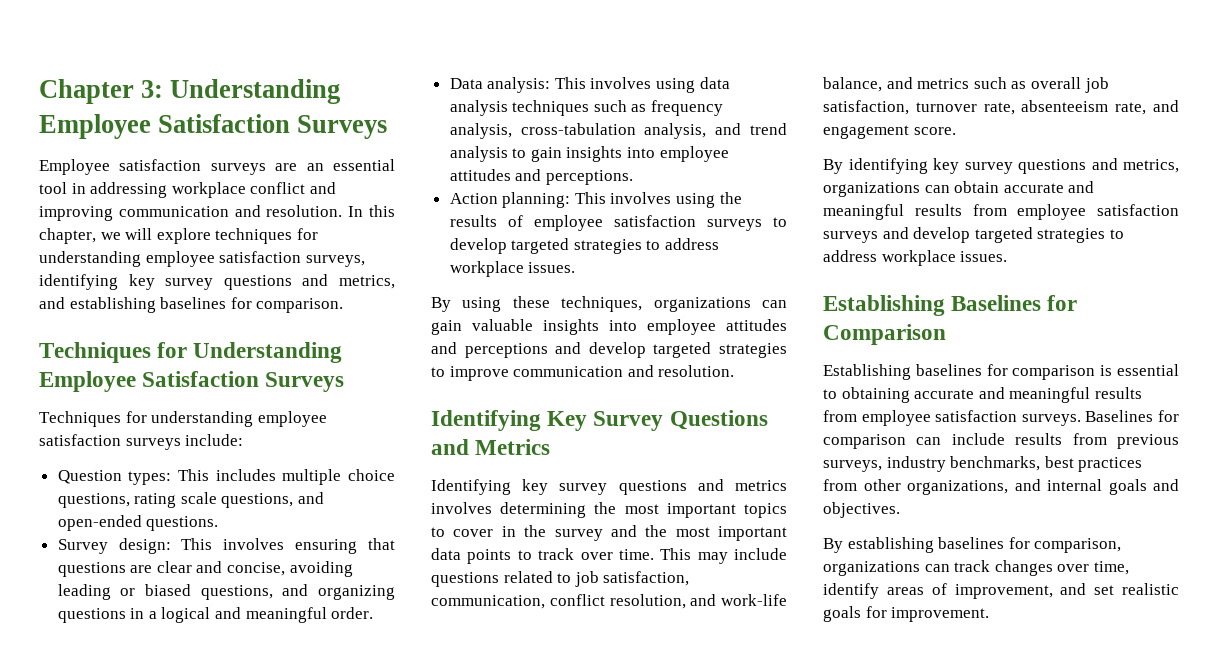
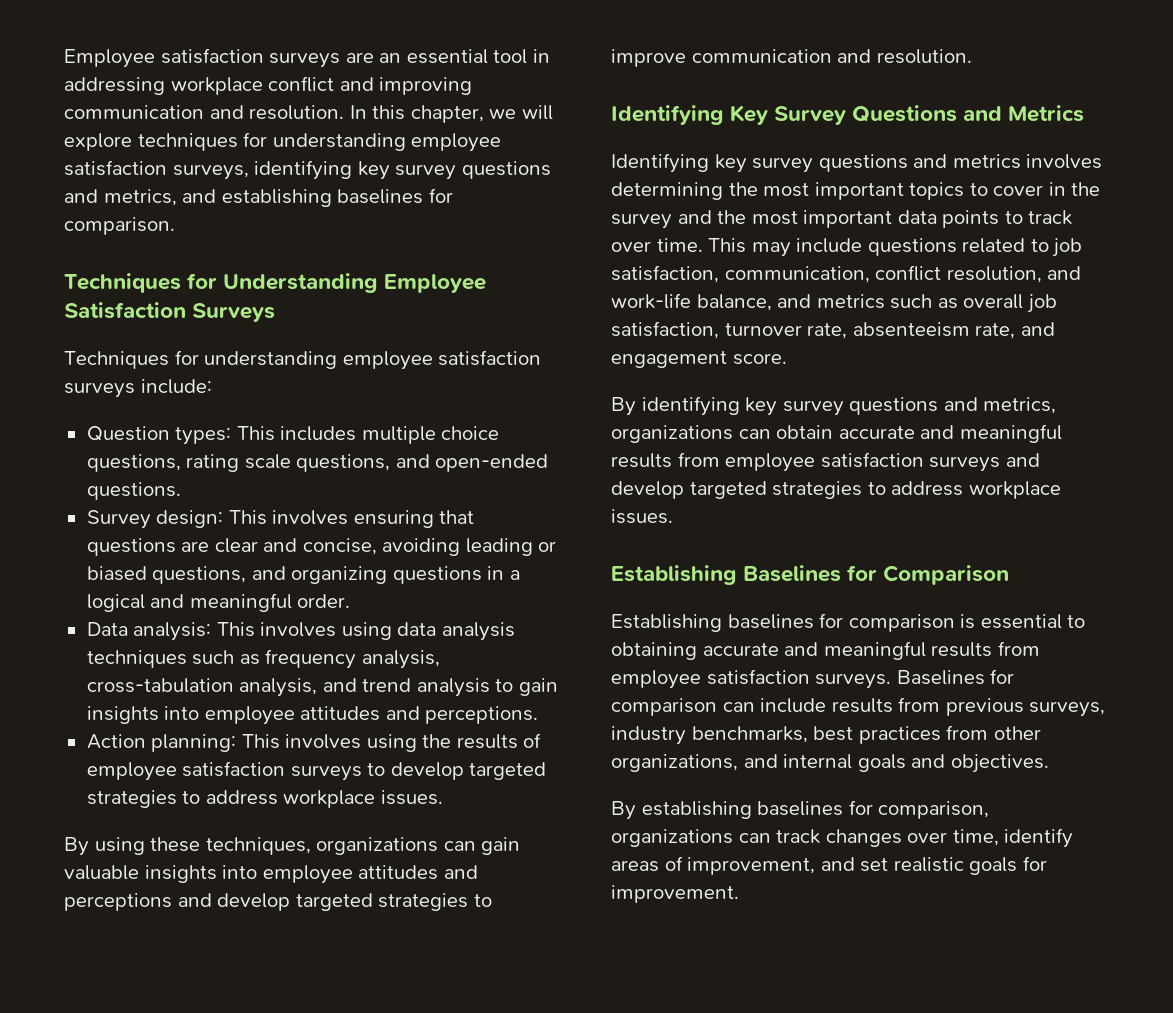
- Chapter 3: Understanding Employee Satisfaction Surveys

